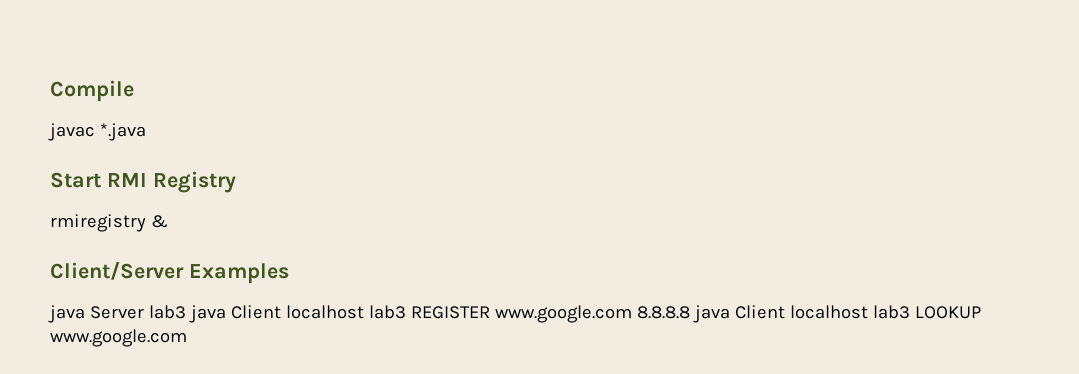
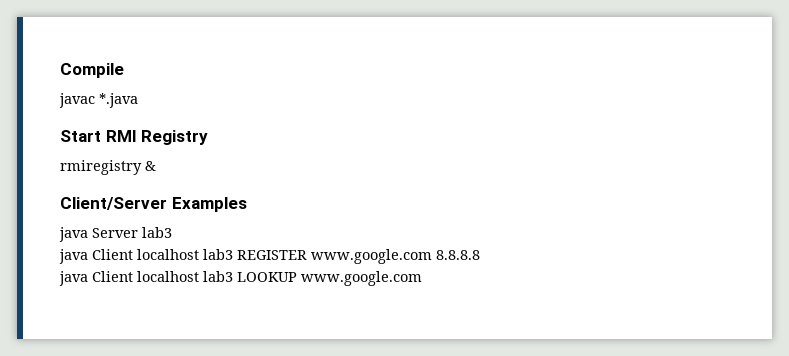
- java Server lab3 java Client localhost lab3 REGISTER www.google.com 8.8.8.8 java Client localhost lab3 LOOKUP www.google.com
+ java Server lab3
+ java Client localhost lab3 REGISTER www.google.com 8.8.8.8
+ java Client localhost lab3 LOOKUP www.google.com

